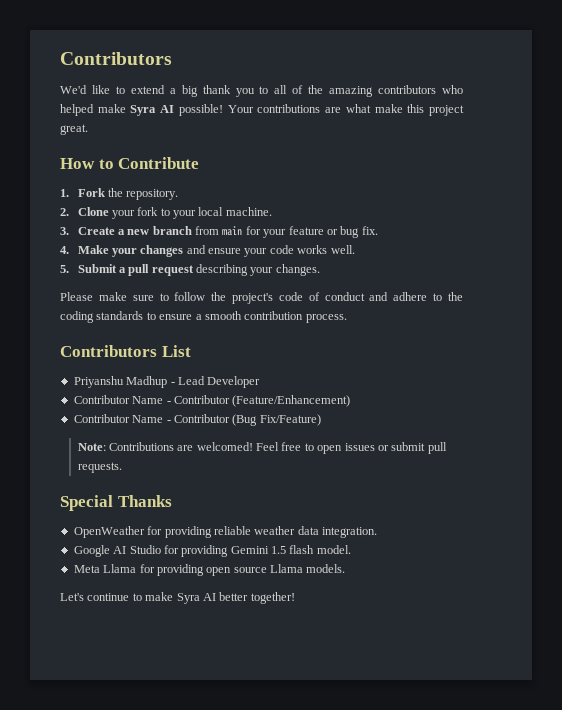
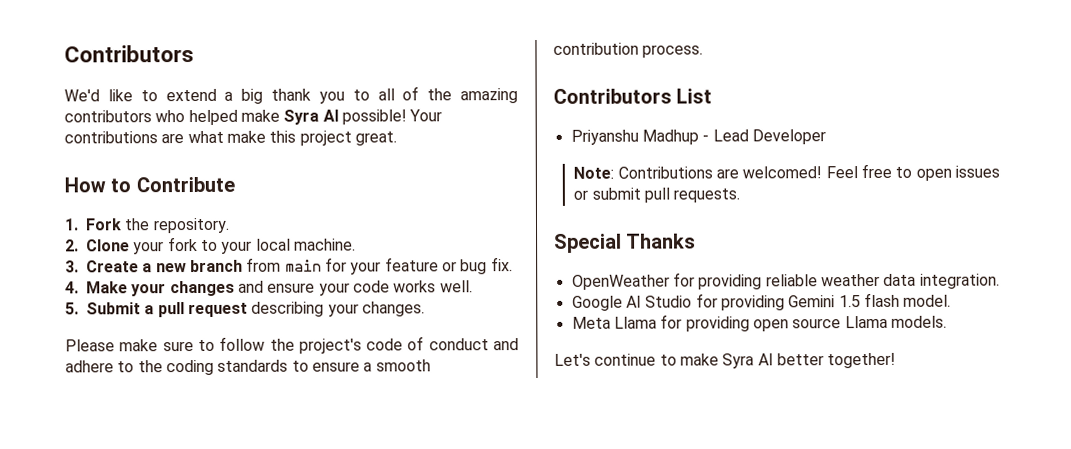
- Contributor Name - Contributor (Feature/Enhancement)
- Contributor Name - Contributor (Bug Fix/Feature)

